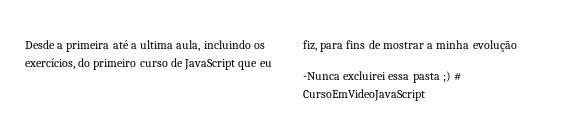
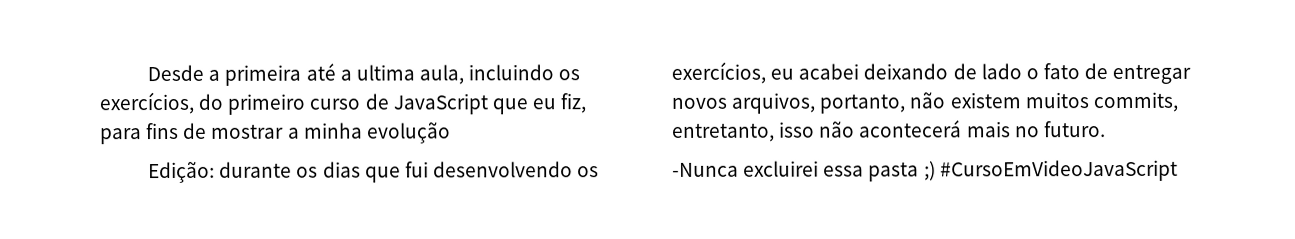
+ Edição: durante os dias que fui desenvolvendo os exercícios, eu acabei deixando de lado o fato de entregar novos arquivos, portanto, não existem muitos commits, entretanto, isso não acontecerá mais no futuro.
- -Nunca excluirei essa pasta ;) # CursoEmVideoJavaScript
+ -Nunca excluirei essa pasta ;) #CursoEmVideoJavaScript

